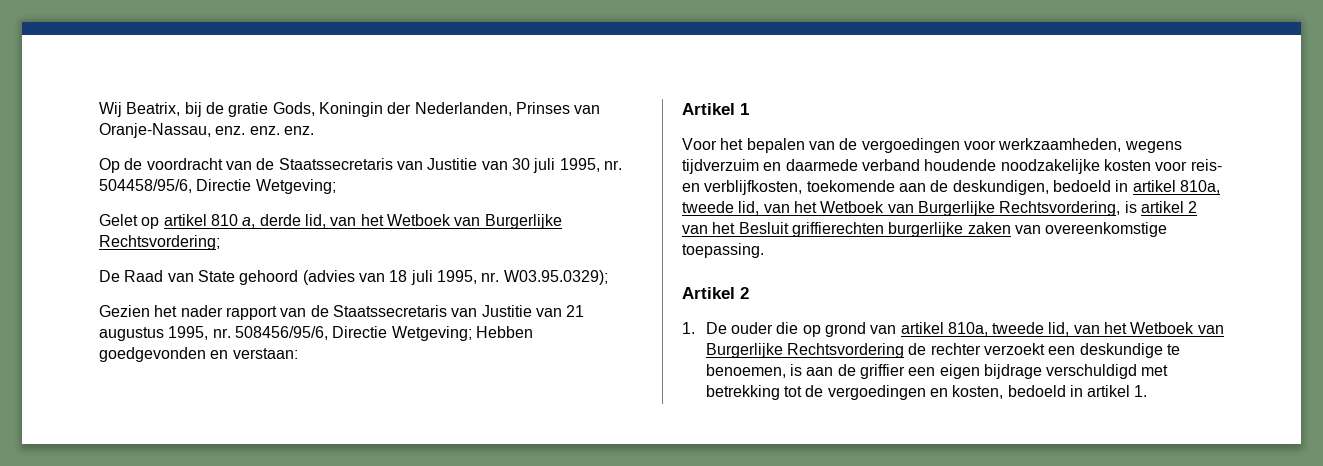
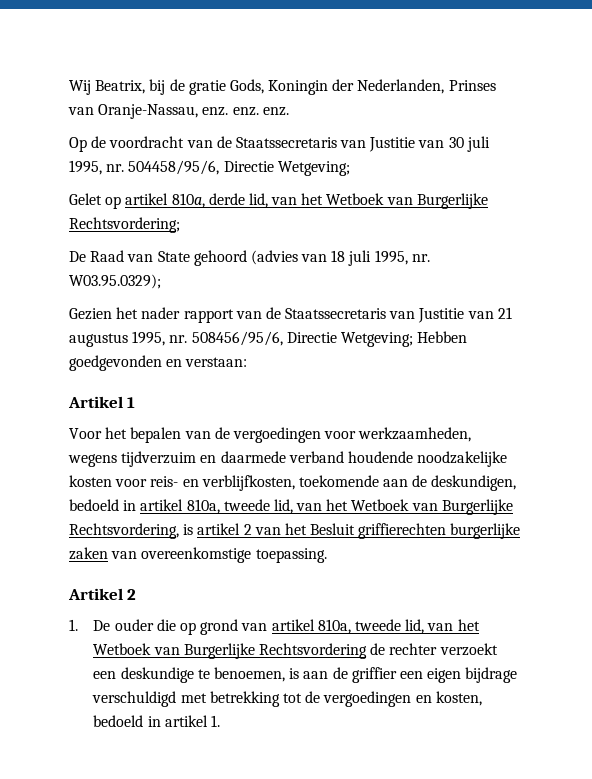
- Gelet op artikel 810 a, derde lid, van het Wetboek van Burgerlijke Rechtsvordering;
+ Gelet op artikel 810a, derde lid, van het Wetboek van Burgerlijke Rechtsvordering;

